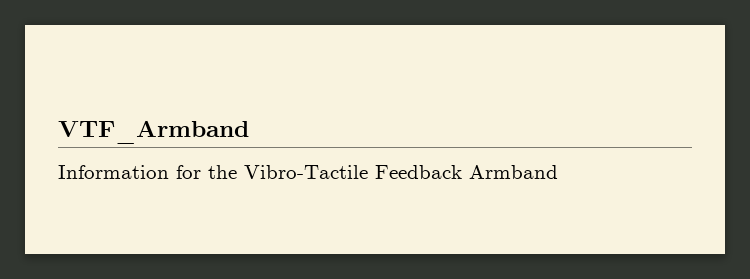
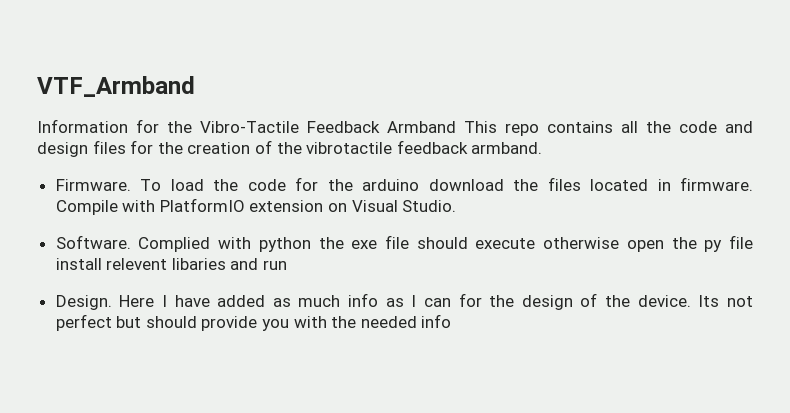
- Information for the Vibro-Tactile Feedback Armband
+ Information for the Vibro-Tactile Feedback Armband This repo contains all the code and design files for the creation of the vibrotactile feedback armband.
+ Firmware. To load the code for the arduino download the files located in firmware. Compile with PlatformIO extension on Visual Studio.
+ Software. Complied with python the exe file should execute otherwise open the py file install relevent libaries and run
+ Design. Here I have added as much info as I can for the design of the device. Its not perfect but should provide you with the needed info

